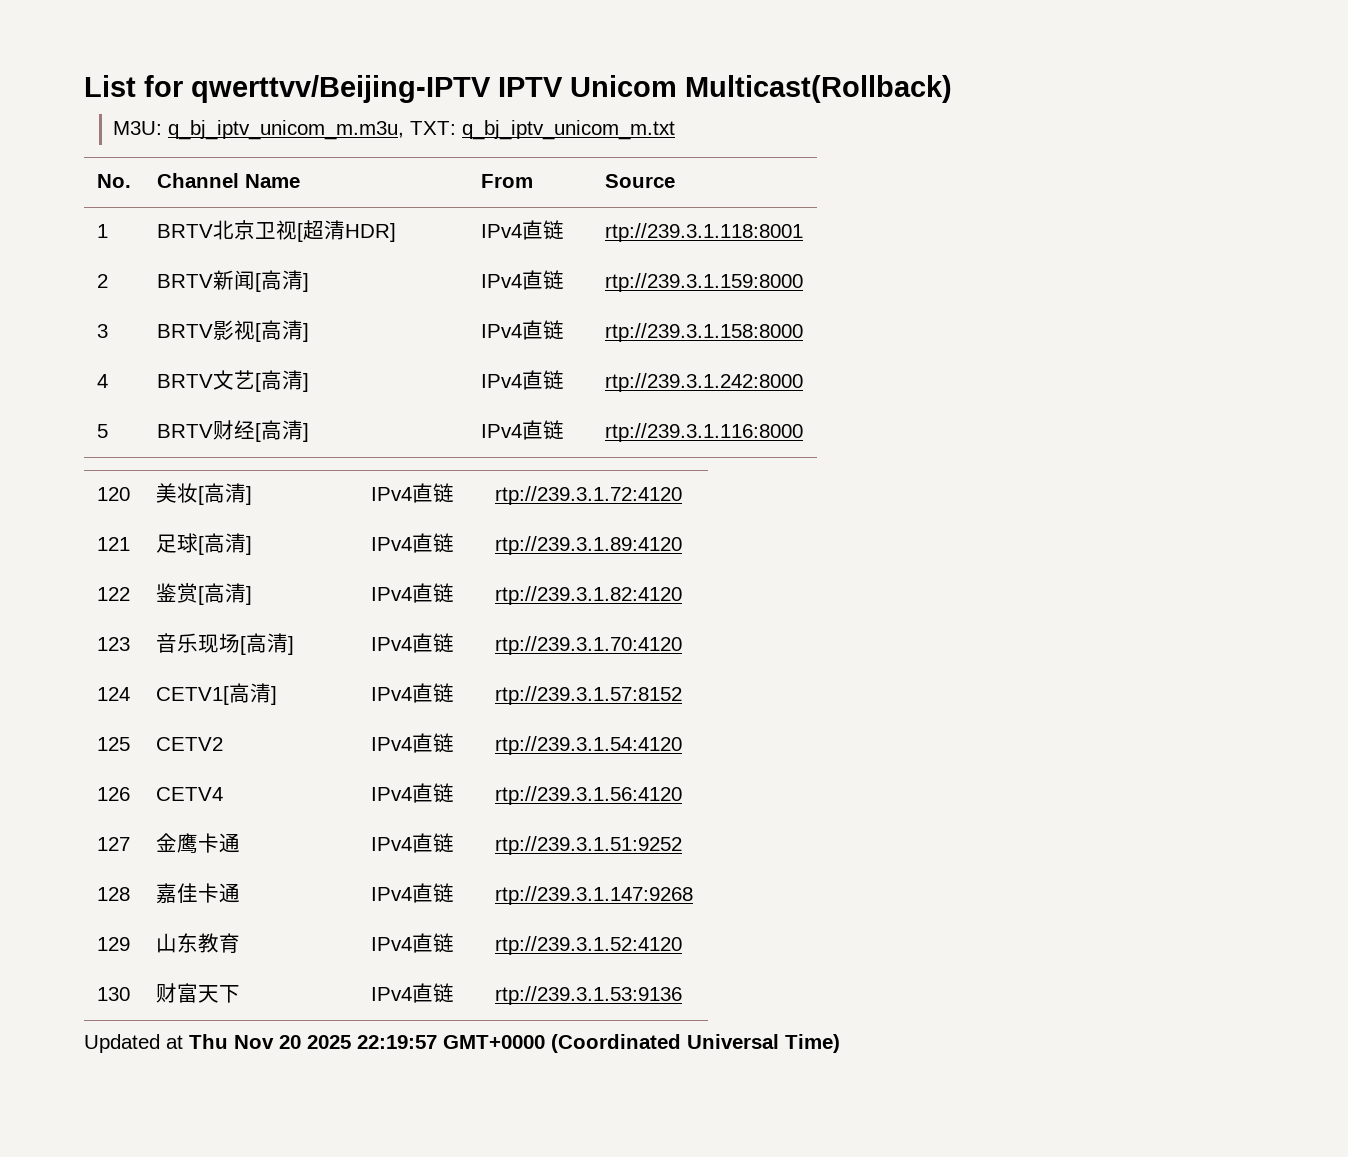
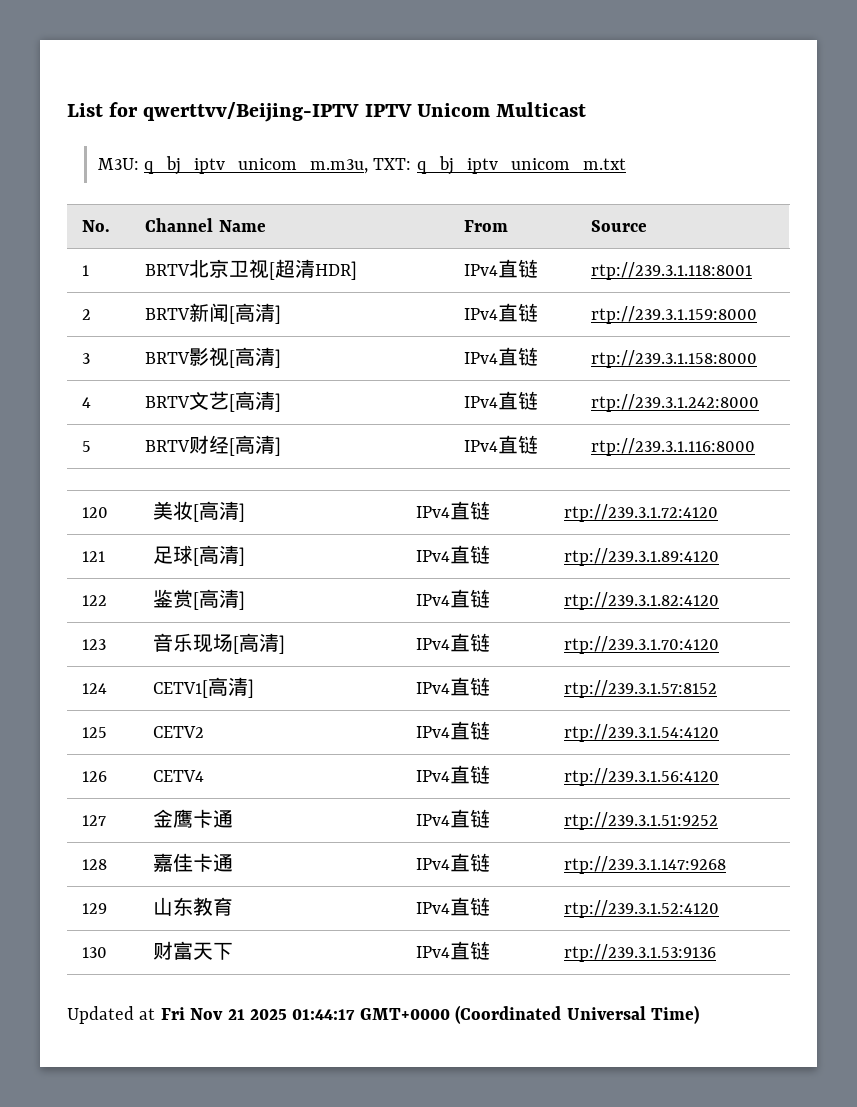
- List for qwerttvv/Beijing-IPTV IPTV Unicom Multicast(Rollback)
+ List for qwerttvv/Beijing-IPTV IPTV Unicom Multicast
- Updated at Thu Nov 20 2025 22:19:57 GMT+0000 (Coordinated Universal Time)
+ Updated at Fri Nov 21 2025 01:44:17 GMT+0000 (Coordinated Universal Time)

